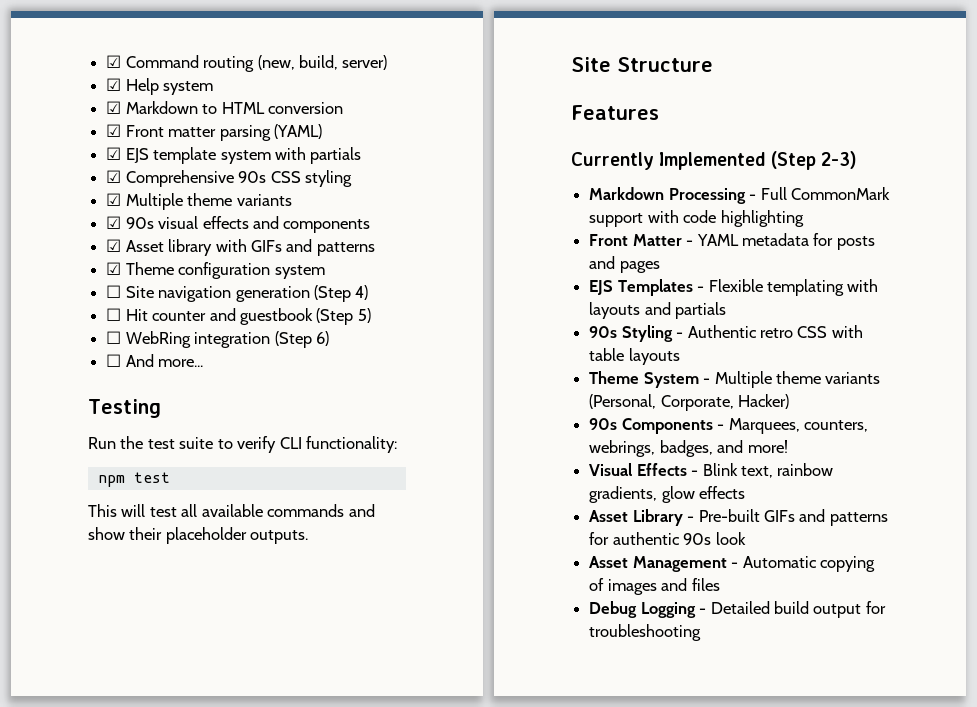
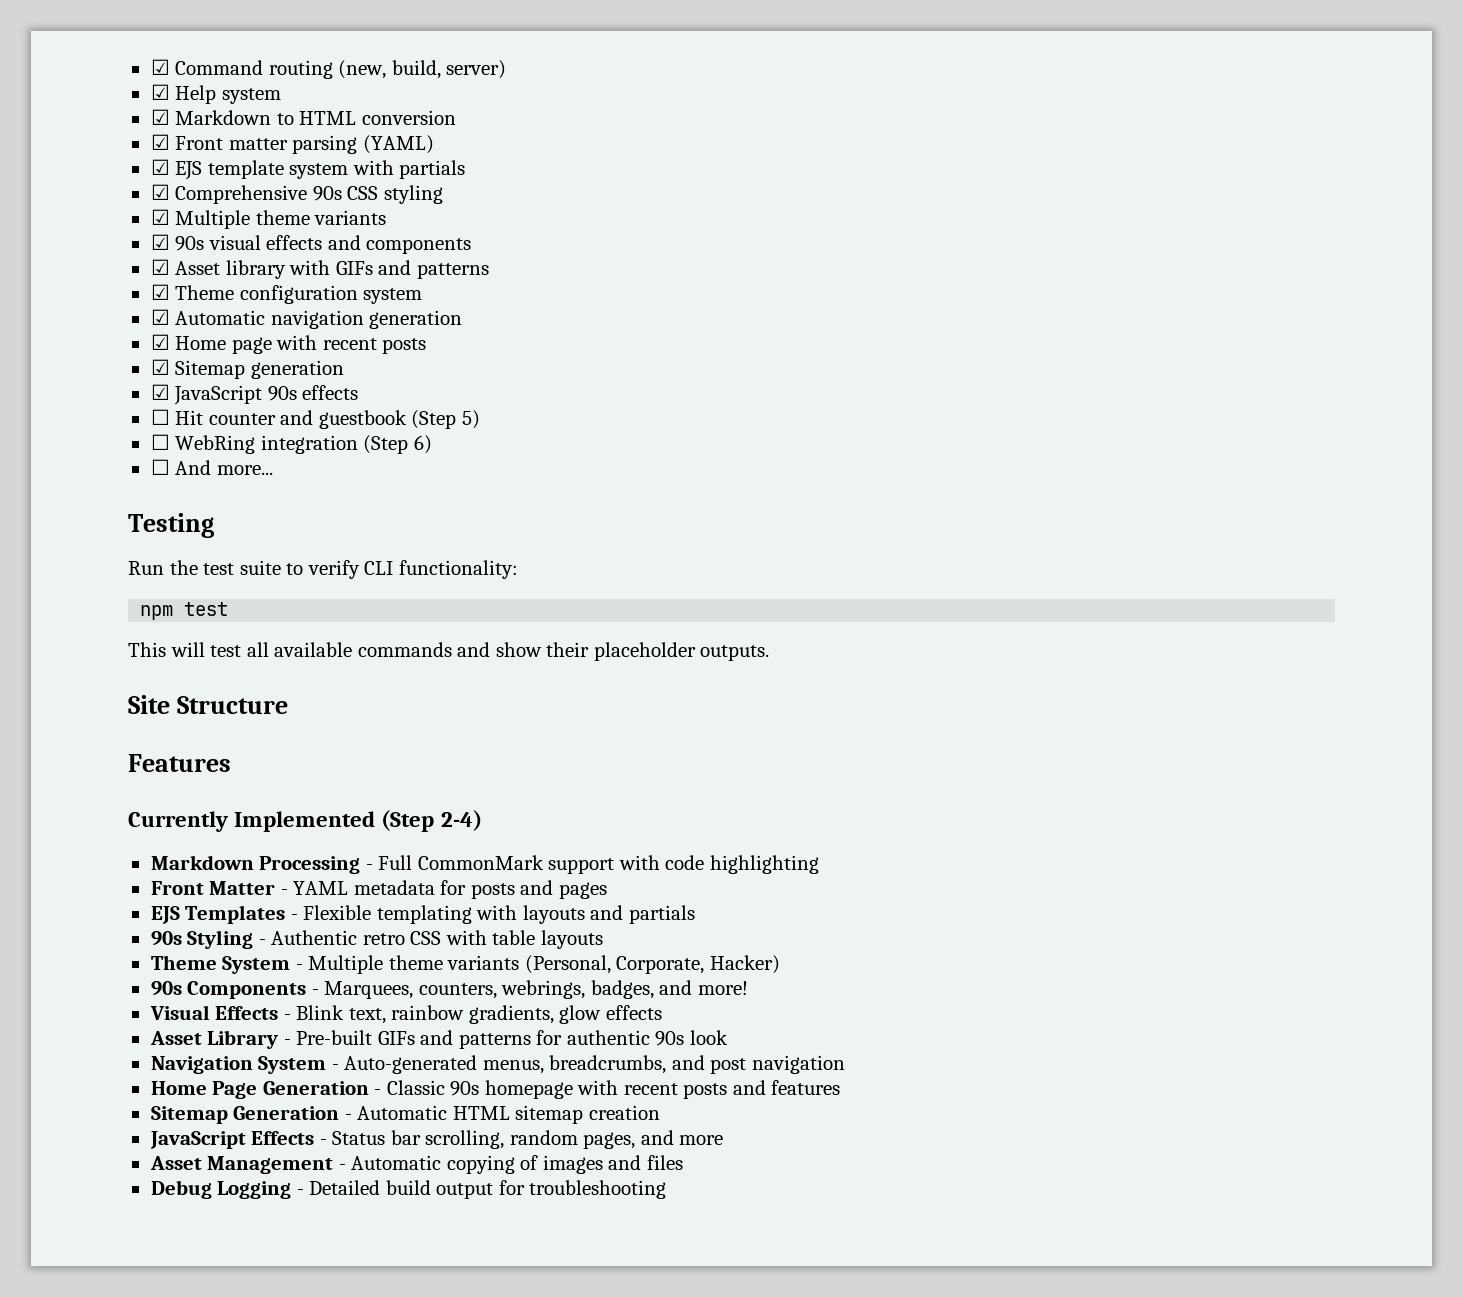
- ☐ Site navigation generation (Step 4)
+ ☑ Automatic navigation generation
+ ☑ Home page with recent posts
+ ☑ Sitemap generation
+ ☑ JavaScript 90s effects
- Currently Implemented (Step 2-3)
+ Currently Implemented (Step 2-4)
+ Navigation System - Auto-generated menus, breadcrumbs, and post navigation
+ Home Page Generation - Classic 90s homepage with recent posts and features
+ Sitemap Generation - Automatic HTML sitemap creation
+ JavaScript Effects - Status bar scrolling, random pages, and more

